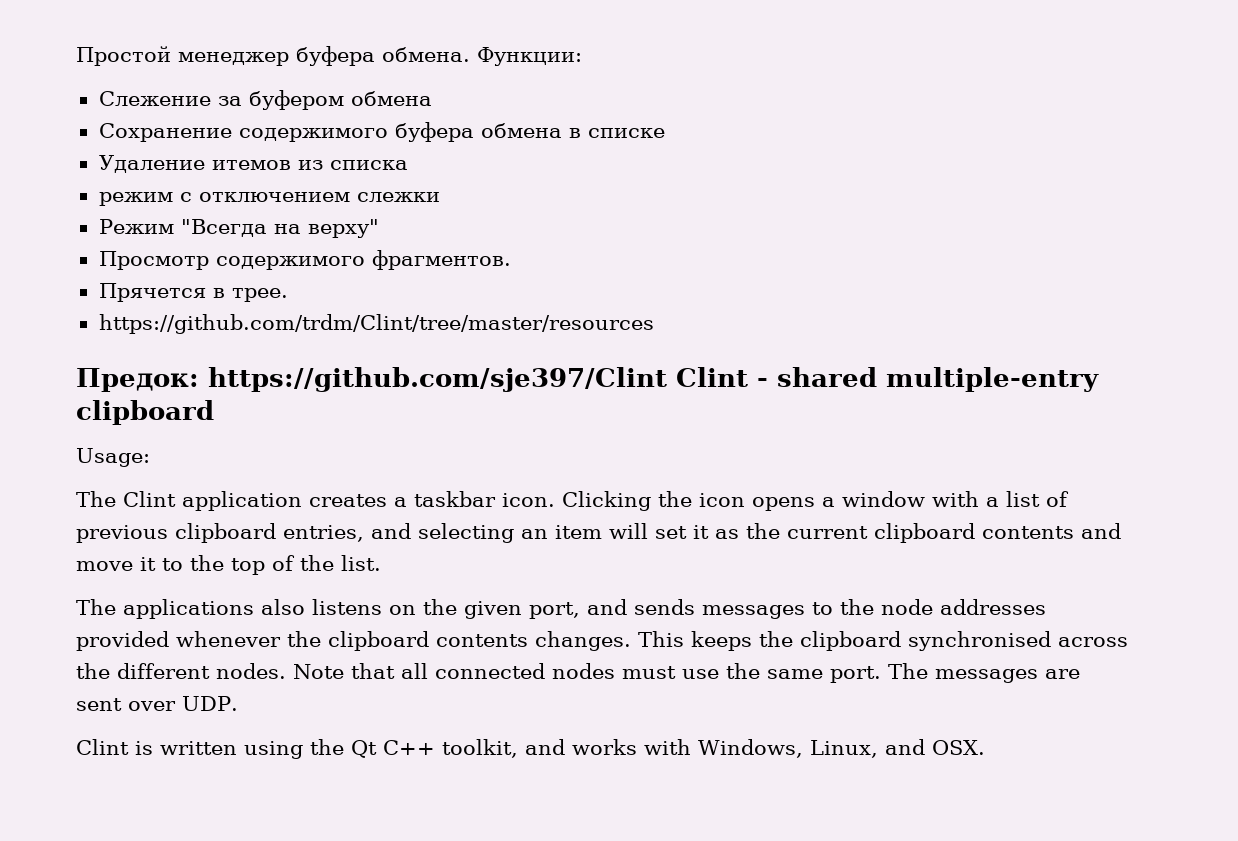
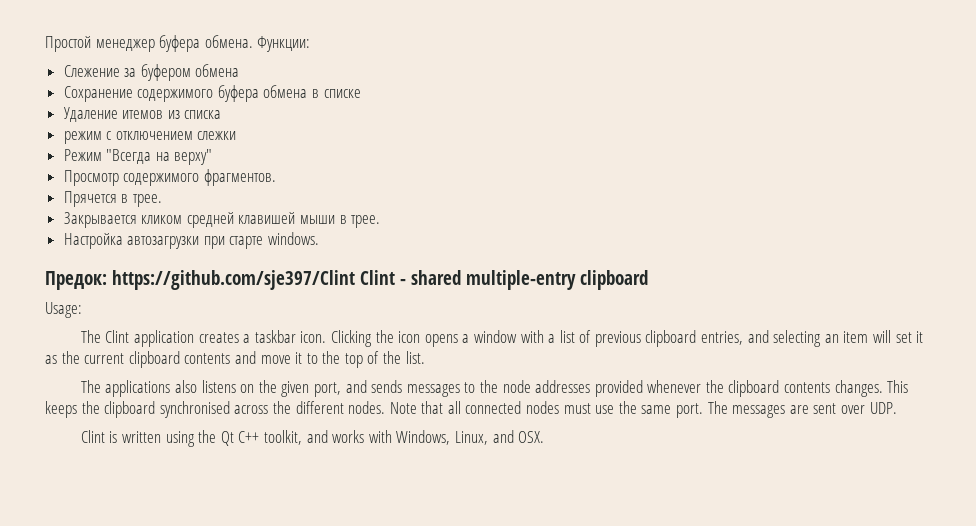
- https://github.com/trdm/Clint/tree/master/resources
+ Закрывается кликом средней клавишей мыши в трее.
+ Настройка автозагрузки при старте windows.

